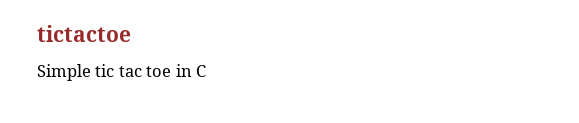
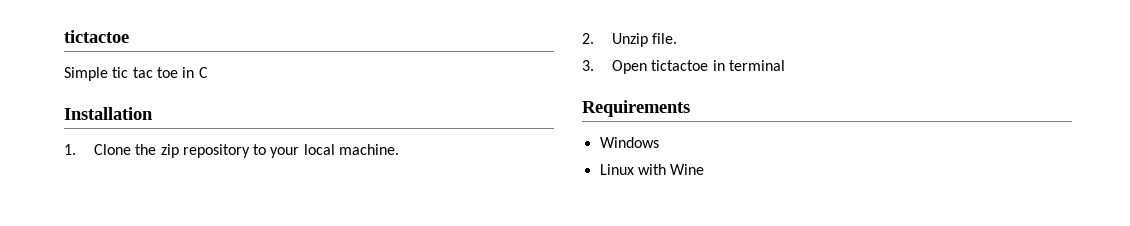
+ Installation
+ 1. Clone the zip repository to your local machine.
+ 2. Unzip file.
+ 3. Open tictactoe in terminal
+ Requirements
+ Windows
+ Linux with Wine

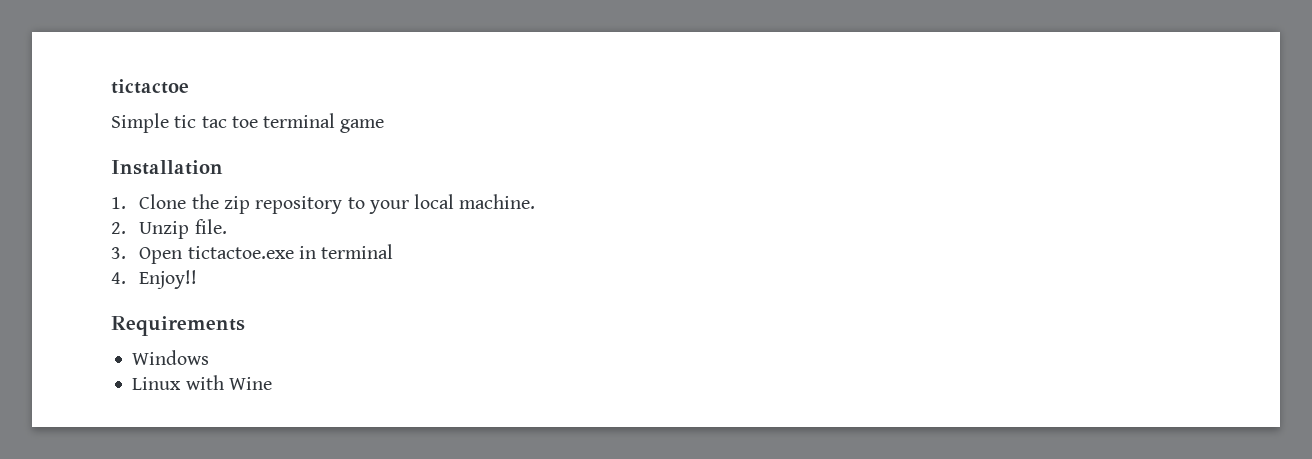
- Simple tic tac toe in C
+ Simple tic tac toe terminal game
- 3. Open tictactoe in terminal
+ 3. Open tictactoe.exe in terminal
+ 4. Enjoy!!

